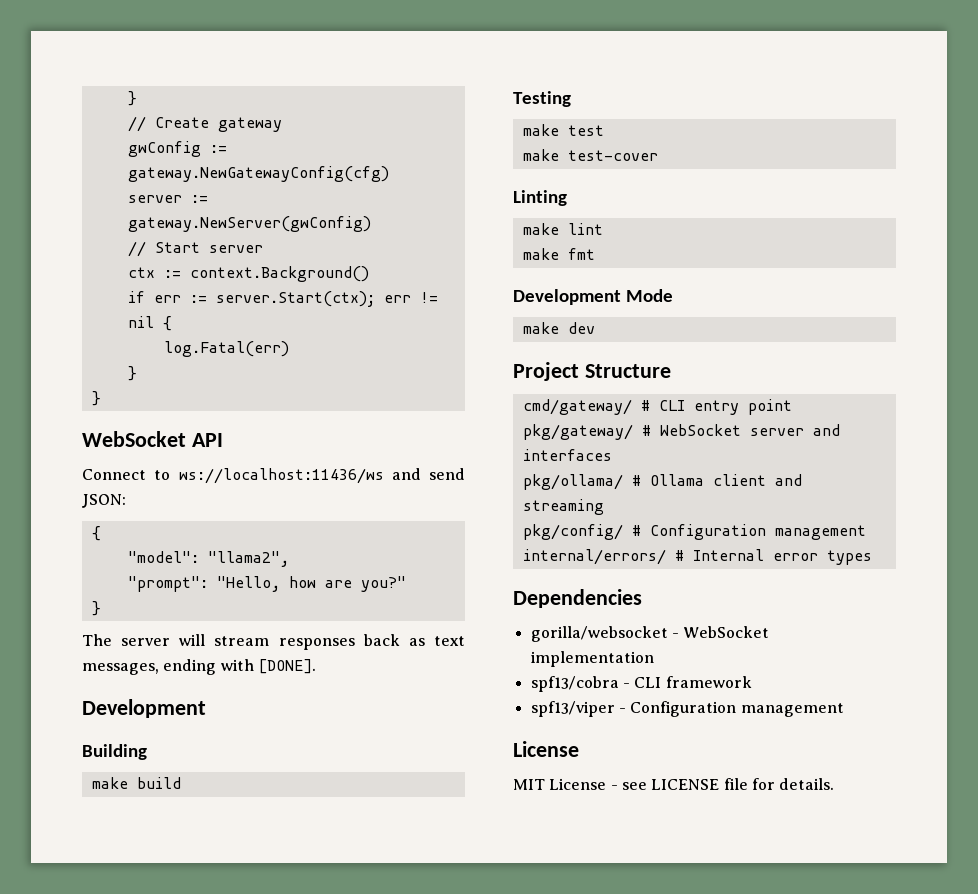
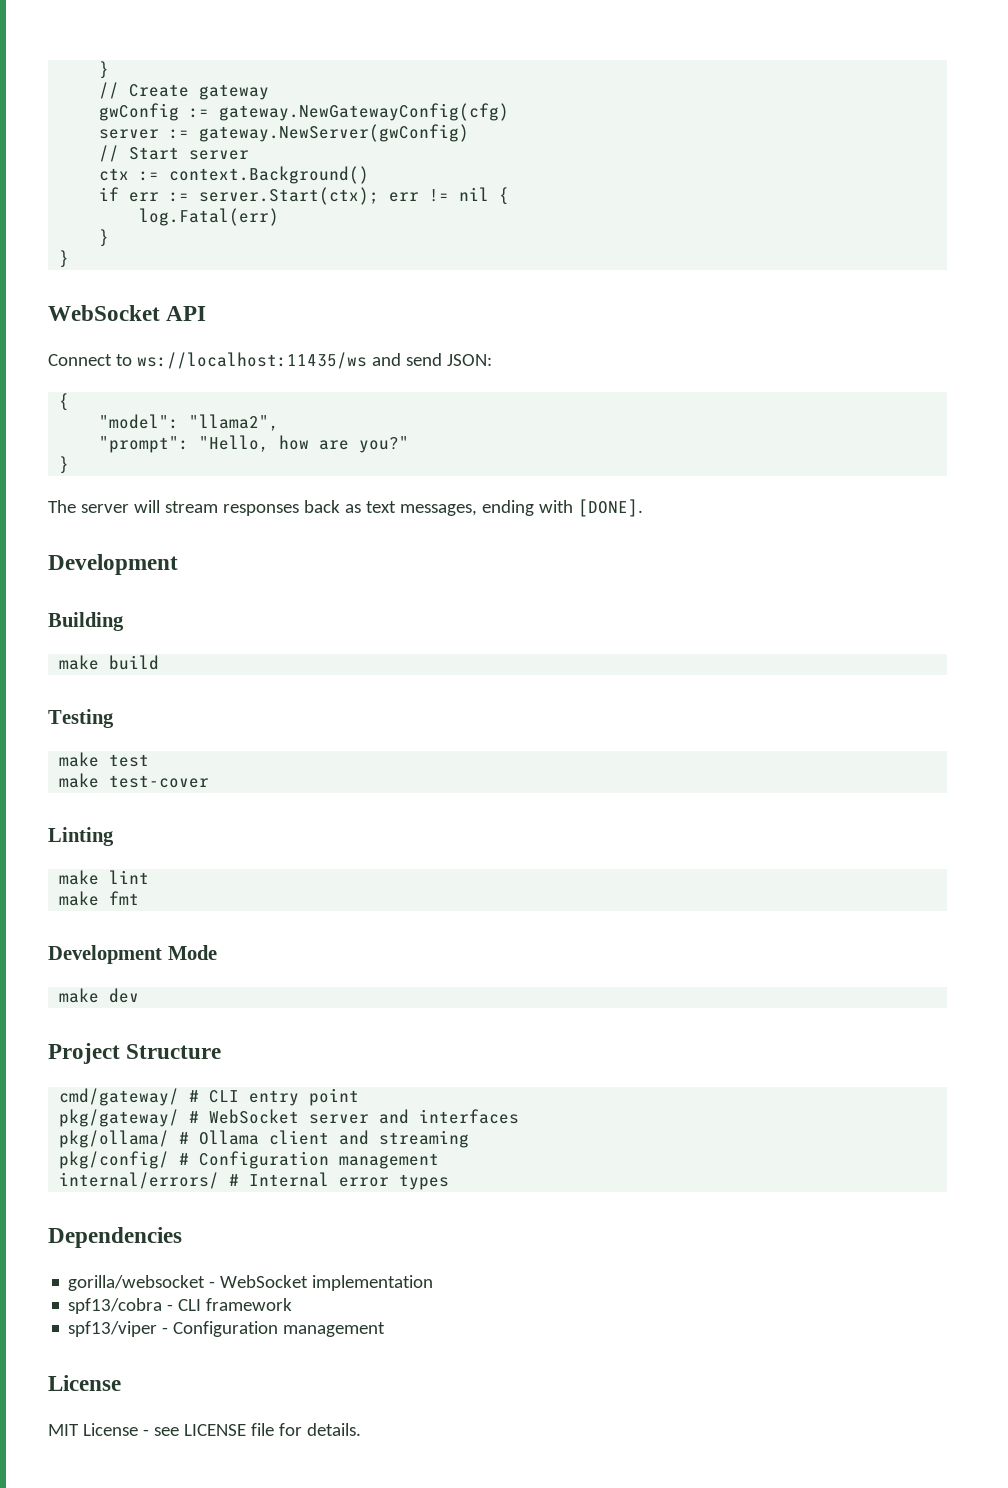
- Connect to ws://localhost:11436/ws and send JSON:
+ Connect to ws://localhost:11435/ws and send JSON:

